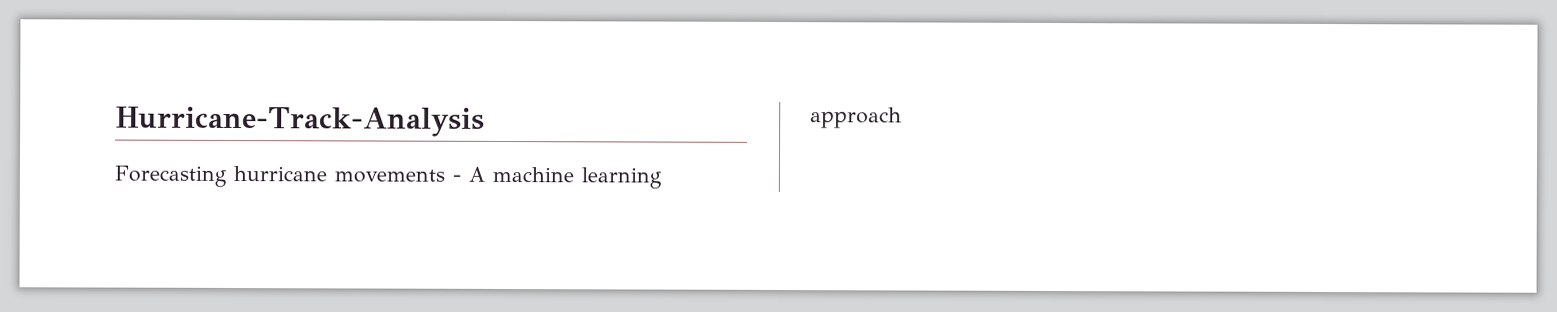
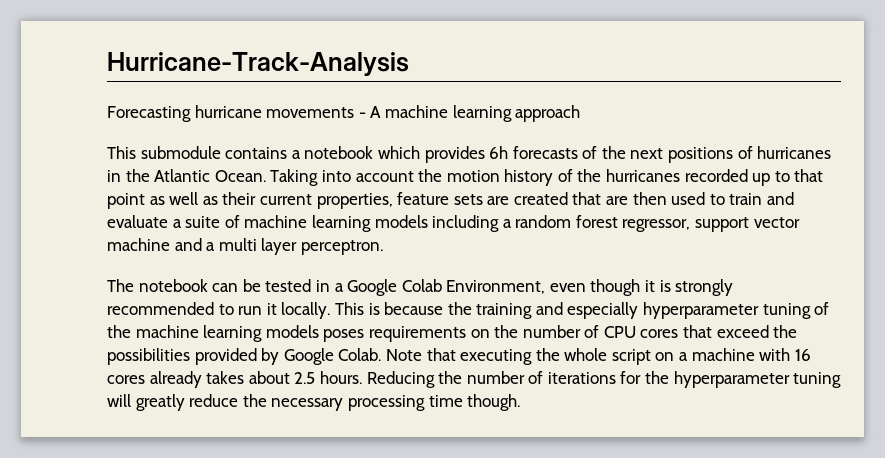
+ This submodule contains a notebook which provides 6h forecasts of the next positions of hurricanes in the Atlantic Ocean. Taking into account the motion history of the hurricanes recorded up to that point as well as their current properties, feature sets are created that are then used to train and evaluate a suite of machine learning models including a random forest regressor, support vector machine and a multi layer perceptron.
+ The notebook can be tested in a Google Colab Environment, even though it is strongly recommended to run it locally. This is because the training and especially hyperparameter tuning of the machine learning models poses requirements on the number of CPU cores that exceed the possibilities provided by Google Colab. Note that executing the whole script on a machine with 16 cores already takes about 2.5 hours. Reducing the number of iterations for the hyperparameter tuning will greatly reduce the necessary processing time though.

